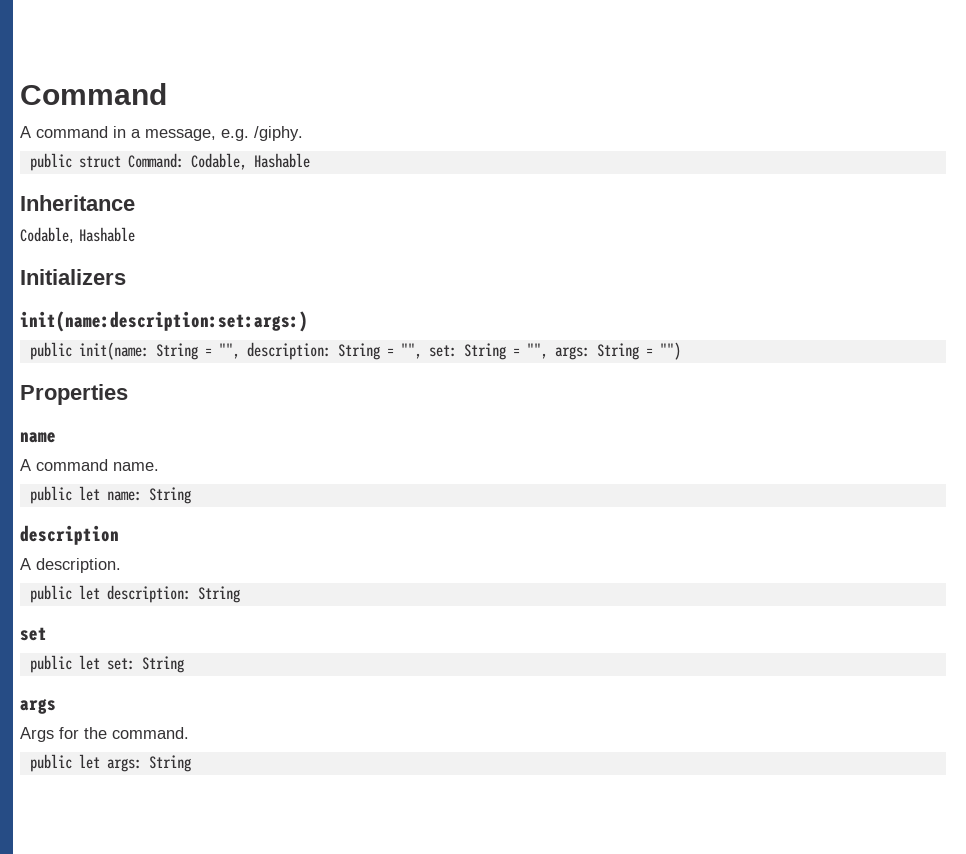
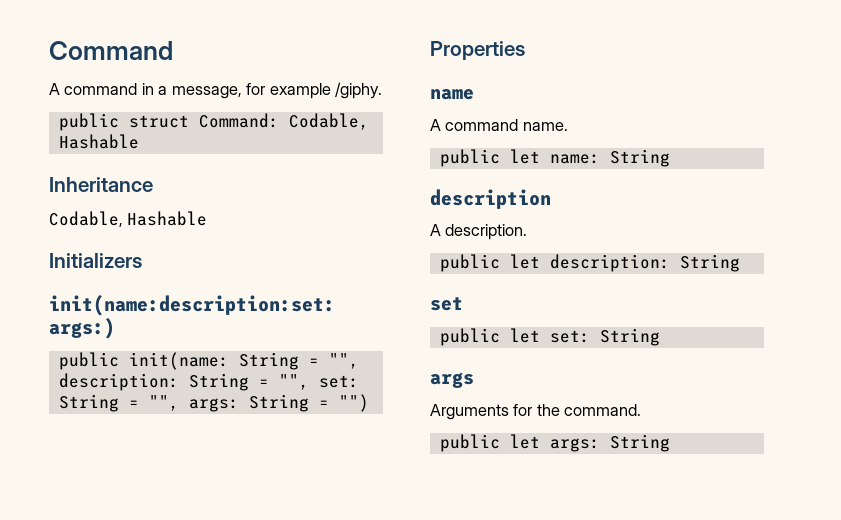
- A command in a message, e.g. /giphy.
+ A command in a message, for example /giphy.
- Args for the command.
+ Arguments for the command.

